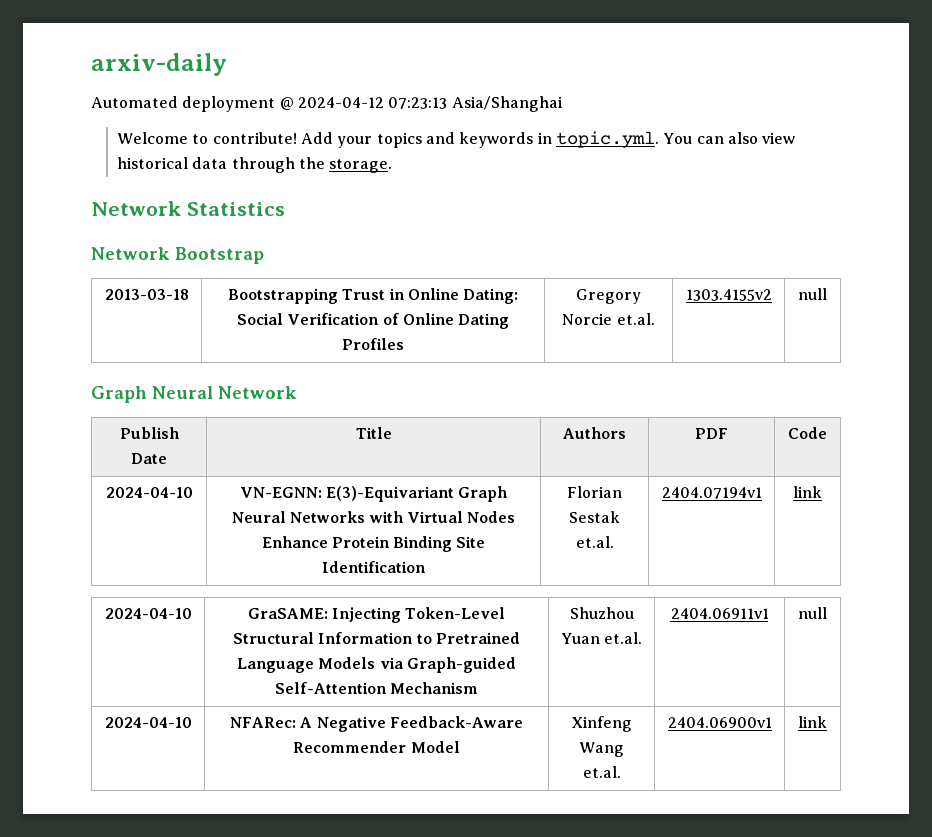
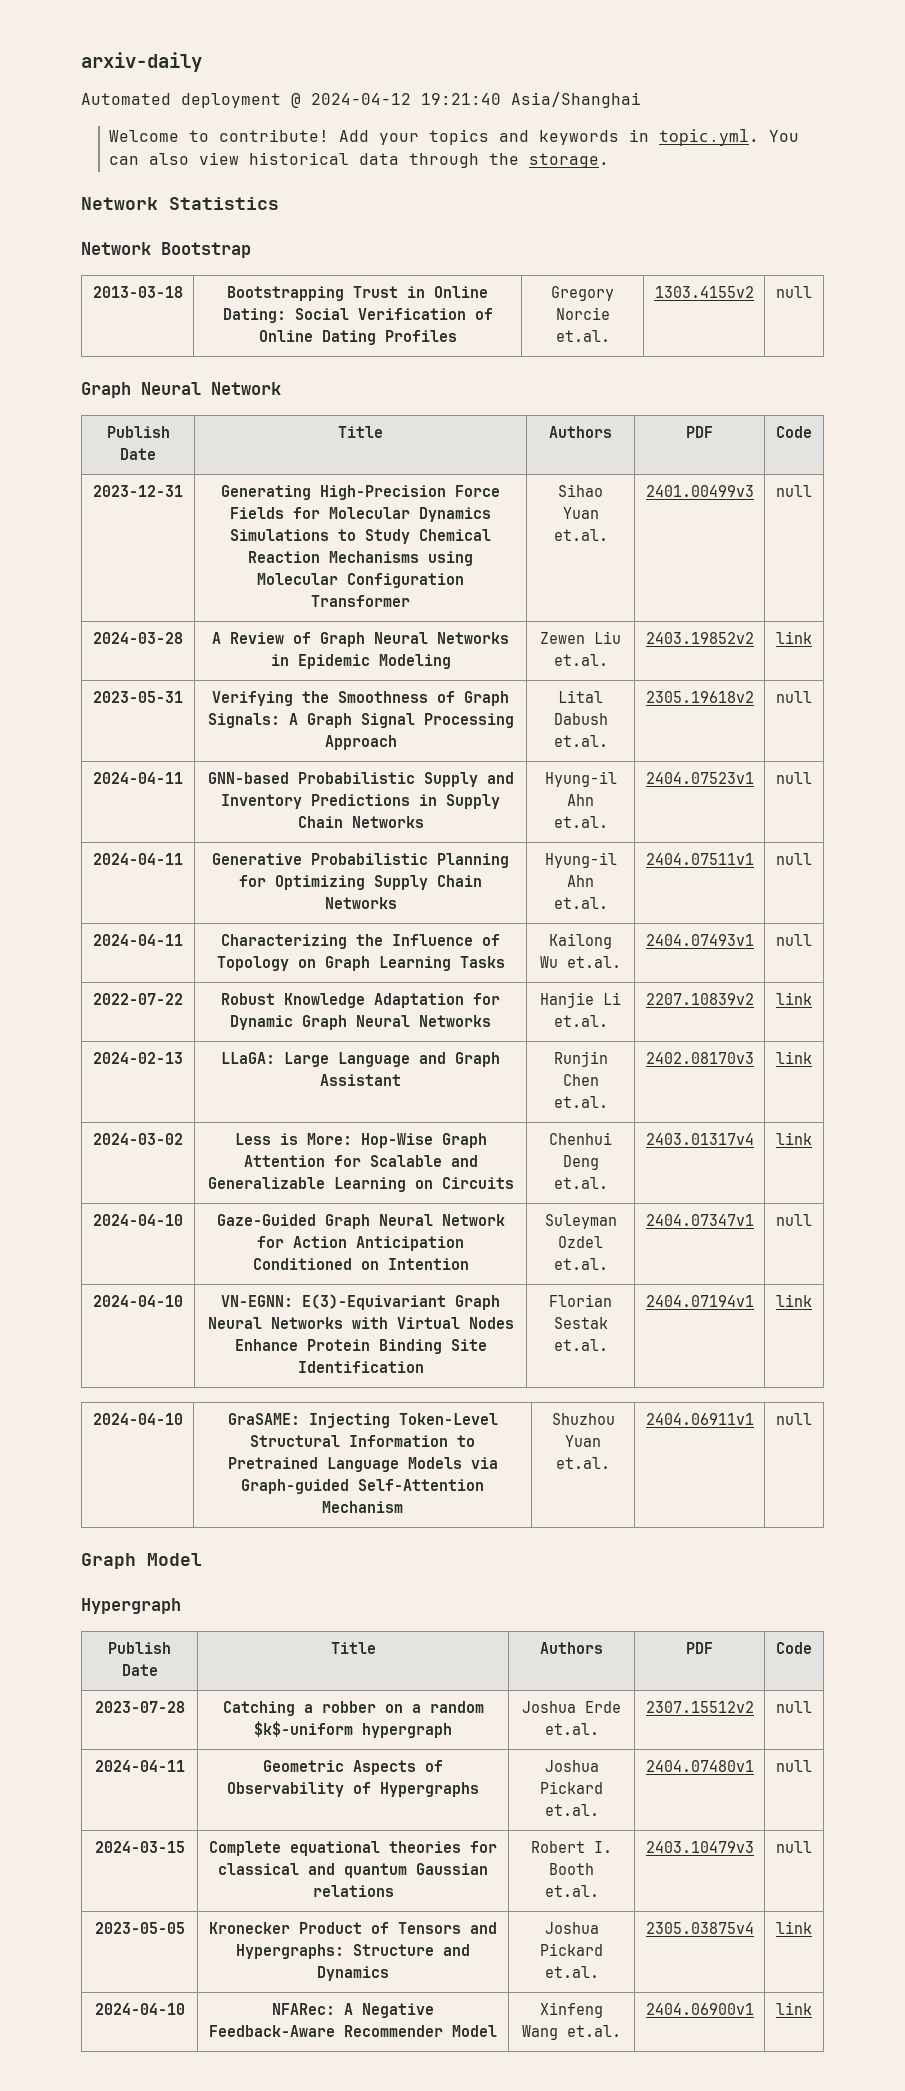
- Automated deployment @ 2024-04-12 07:23:13 Asia/Shanghai
+ Automated deployment @ 2024-04-12 19:21:40 Asia/Shanghai
+ 2023-12-31 | Generating High-Precision Force Fields for Molecular Dynamics Simulations to Study Chemical Reaction Mechanisms using Molecular Configuration Transformer | Sihao Yuan et.al. | 2401.00499v3 | null
+ 2024-03-28 | A Review of Graph Neural Networks in Epidemic Modeling | Zewen Liu et.al. | 2403.19852v2 | link
+ 2023-05-31 | Verifying the Smoothness of Graph Signals: A Graph Signal Processing Approach | Lital Dabush et.al. | 2305.19618v2 | null
+ 2024-04-11 | GNN-based Probabilistic Supply and Inventory Predictions in Supply Chain Networks | Hyung-il Ahn et.al. | 2404.07523v1 | null
+ 2024-04-11 | Generative Probabilistic Planning for Optimizing Supply Chain Networks | Hyung-il Ahn et.al. | 2404.07511v1 | null
+ 2024-04-11 | Characterizing the Influence of Topology on Graph Learning Tasks | Kailong Wu et.al. | 2404.07493v1 | null
+ 2022-07-22 | Robust Knowledge Adaptation for Dynamic Graph Neural Networks | Hanjie Li et.al. | 2207.10839v2 | link
+ 2024-02-13 | LLaGA: Large Language and Graph Assistant | Runjin Chen et.al. | 2402.08170v3 | link
+ 2024-03-02 | Less is More: Hop-Wise Graph Attention for Scalable and Generalizable Learning on Circuits | Chenhui Deng et.al. | 2403.01317v4 | link
+ 2024-04-10 | Gaze-Guided Graph Neural Network for Action Anticipation Conditioned on Intention | Suleyman Ozdel et.al. | 2404.07347v1 | null
+ Graph Model
+ Hypergraph
+ Publish Date | Title | Authors | PDF | Code
+ 2023-07-28 | Catching a robber on a random $k$-uniform hypergraph | Joshua Erde et.al. | 2307.15512v2 | null
+ 2024-04-11 | Geometric Aspects of Observability of Hypergraphs | Joshua Pickard et.al. | 2404.07480v1 | null
+ 2024-03-15 | Complete equational theories for classical and quantum Gaussian relations | Robert I. Booth et.al. | 2403.10479v3 | null
+ 2023-05-05 | Kronecker Product of Tensors and Hypergraphs: Structure and Dynamics | Joshua Pickard et.al. | 2305.03875v4 | link

